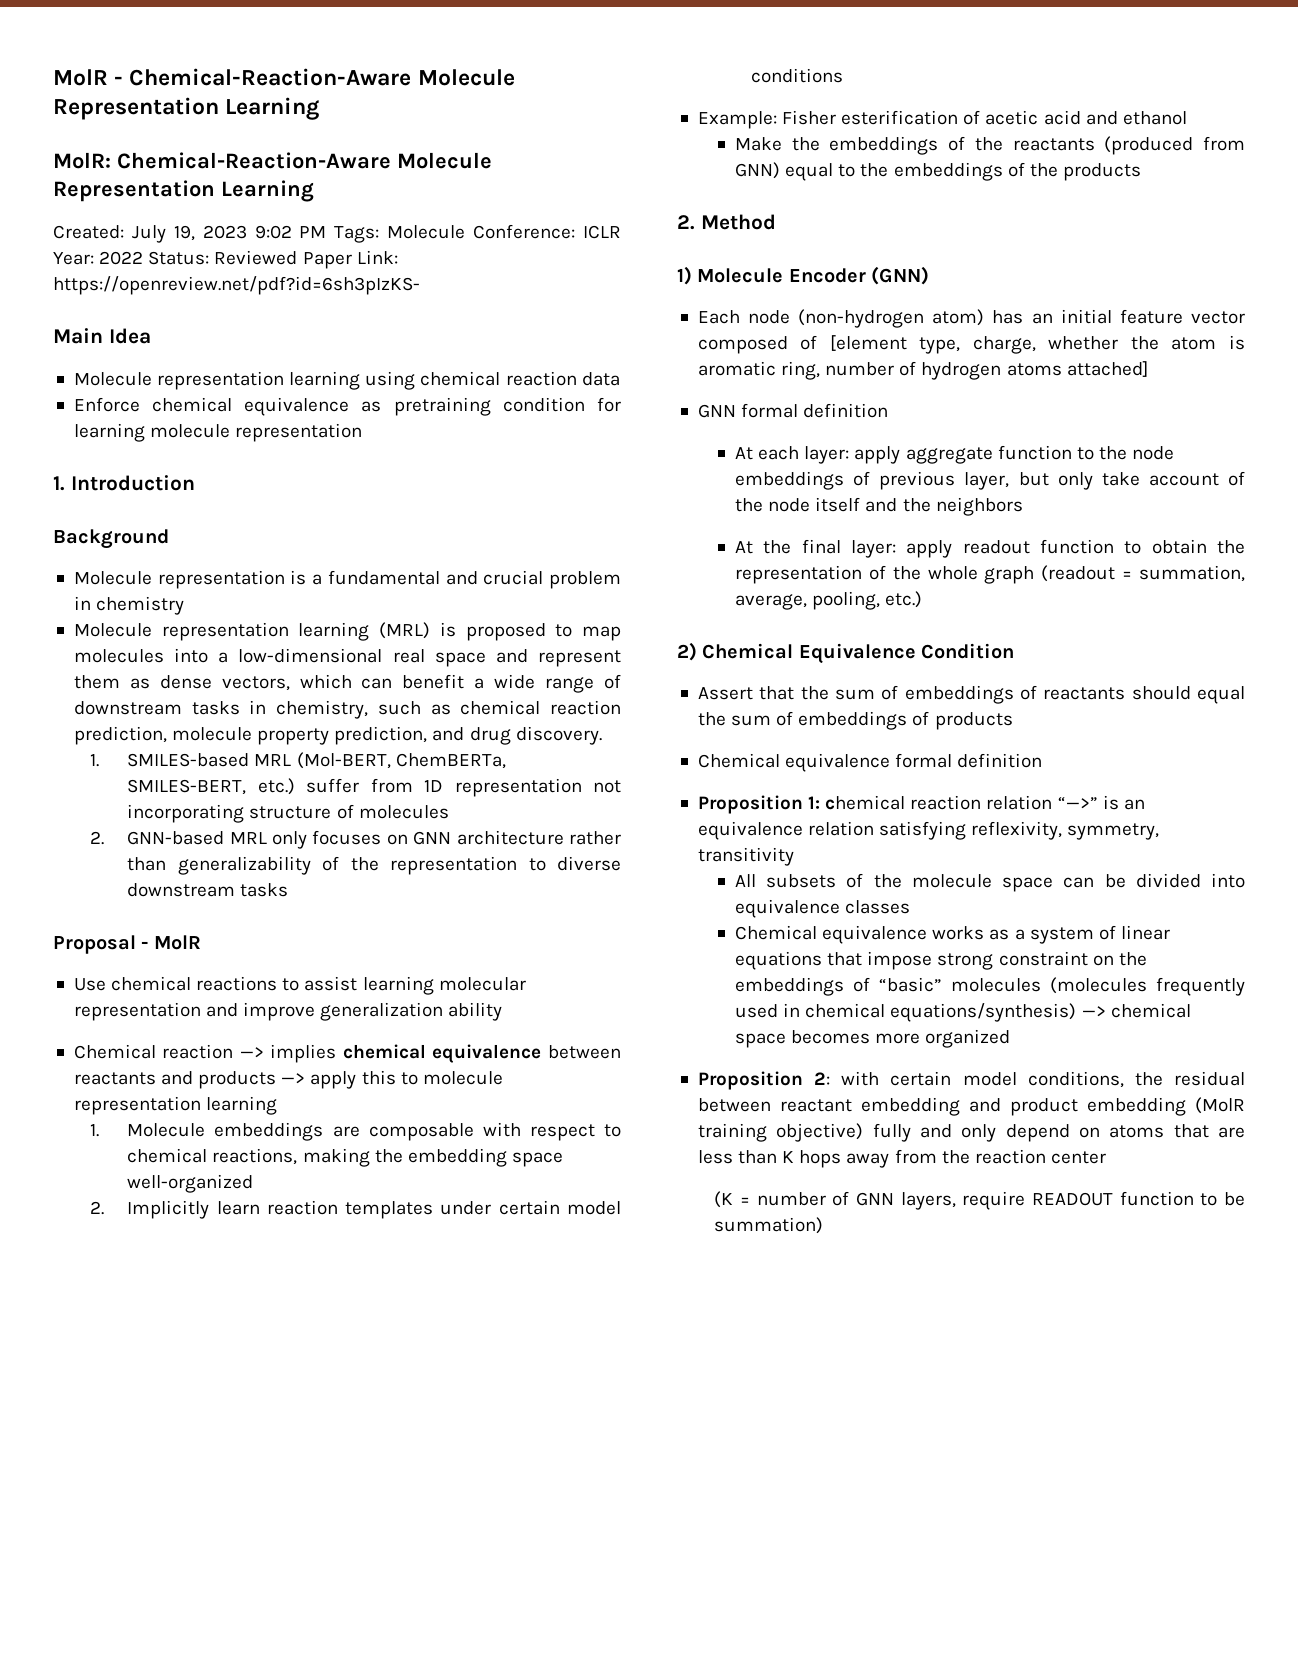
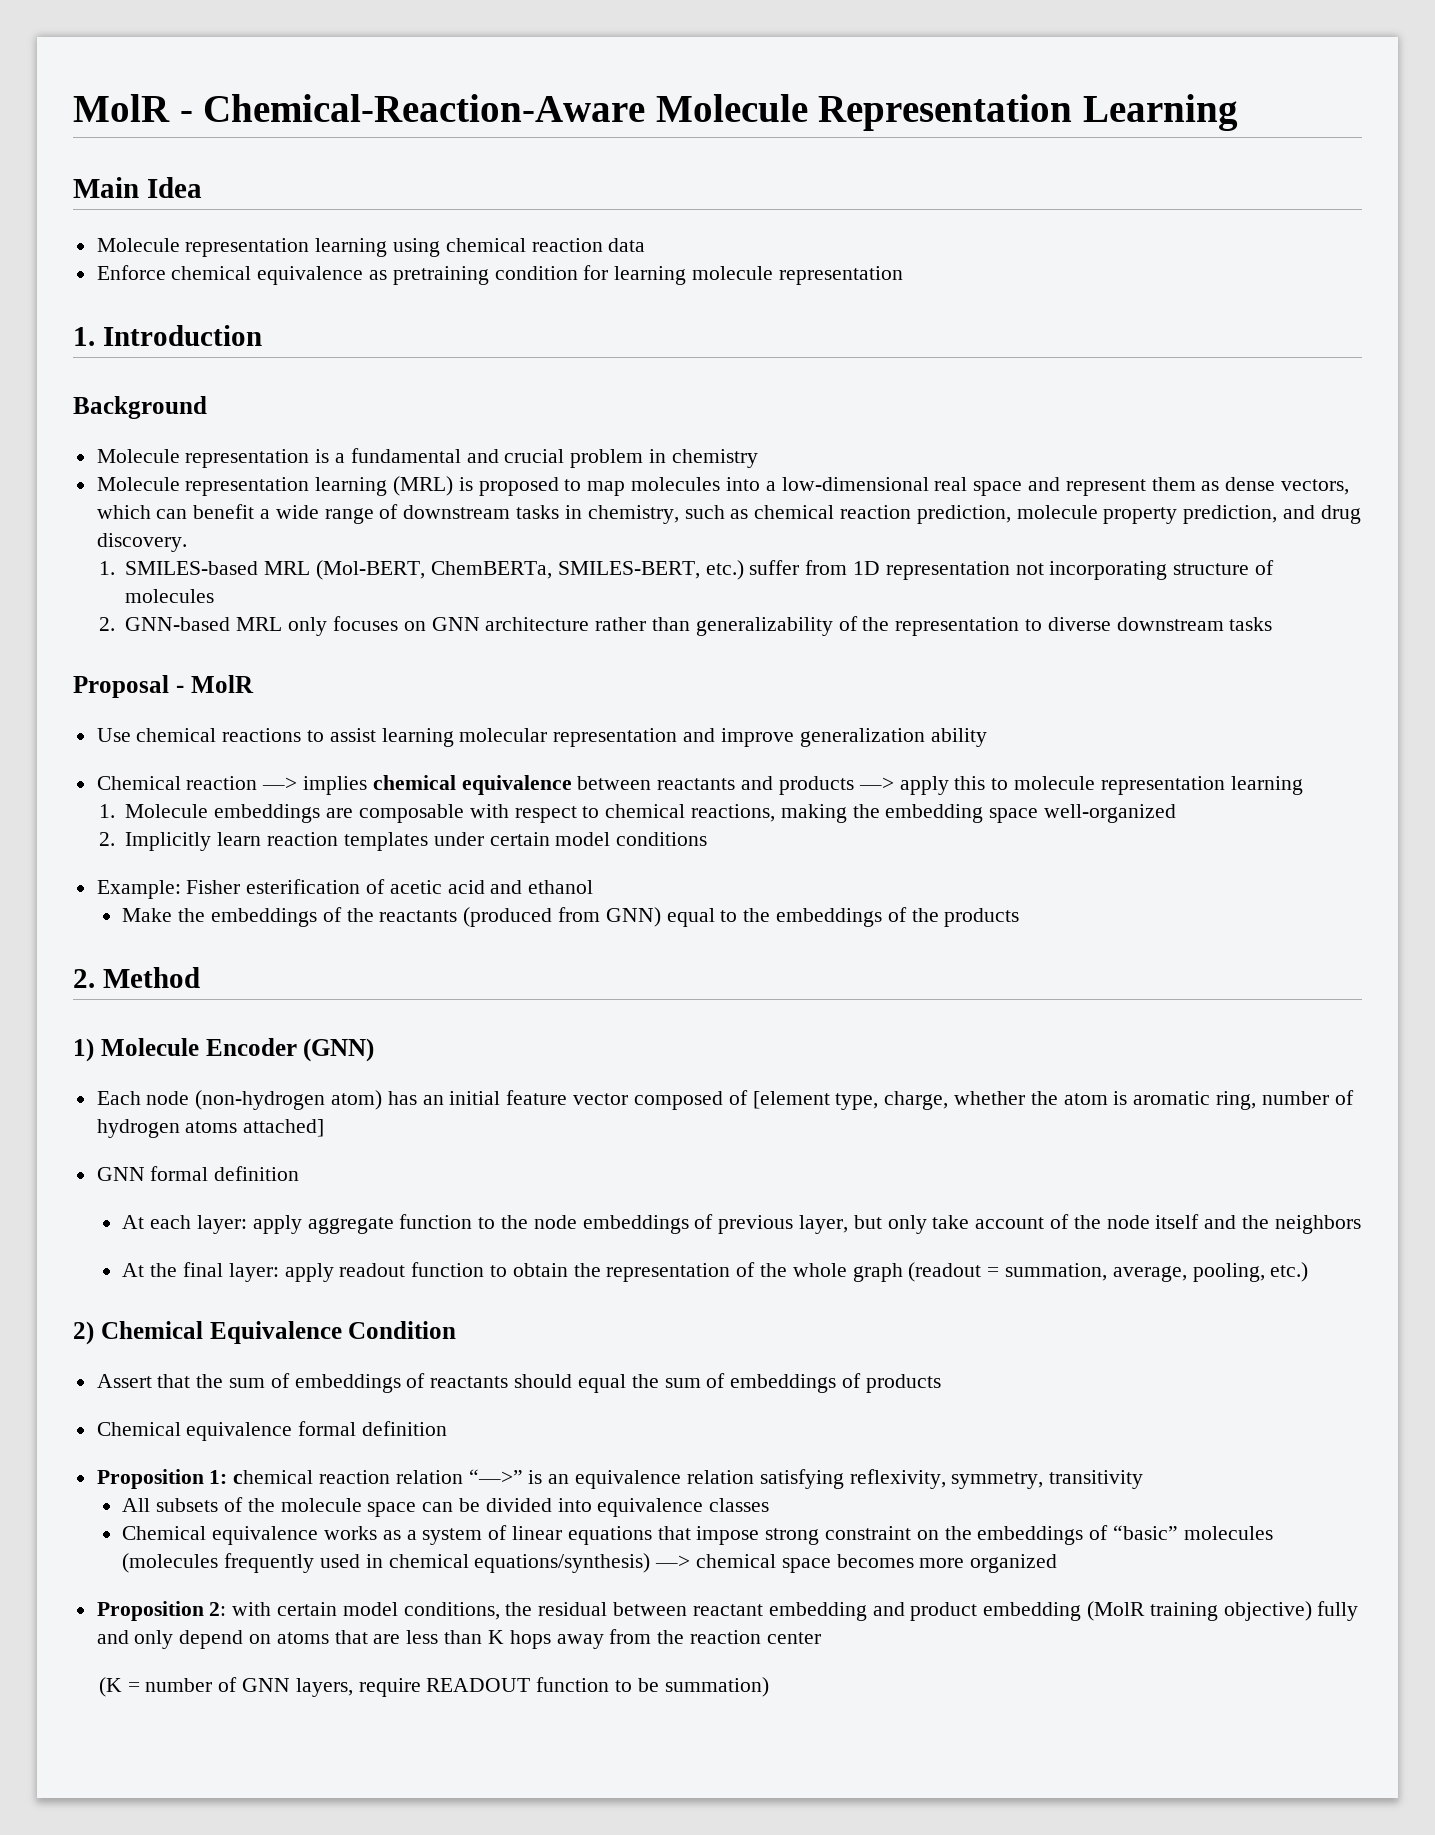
- MolR: Chemical-Reaction-Aware Molecule Representation Learning
- Created: July 19, 2023 9:02 PM Tags: Molecule Conference: ICLR Year: 2022 Status: Reviewed Paper Link: https://openreview.net/pdf?id=6sh3pIzKS-

